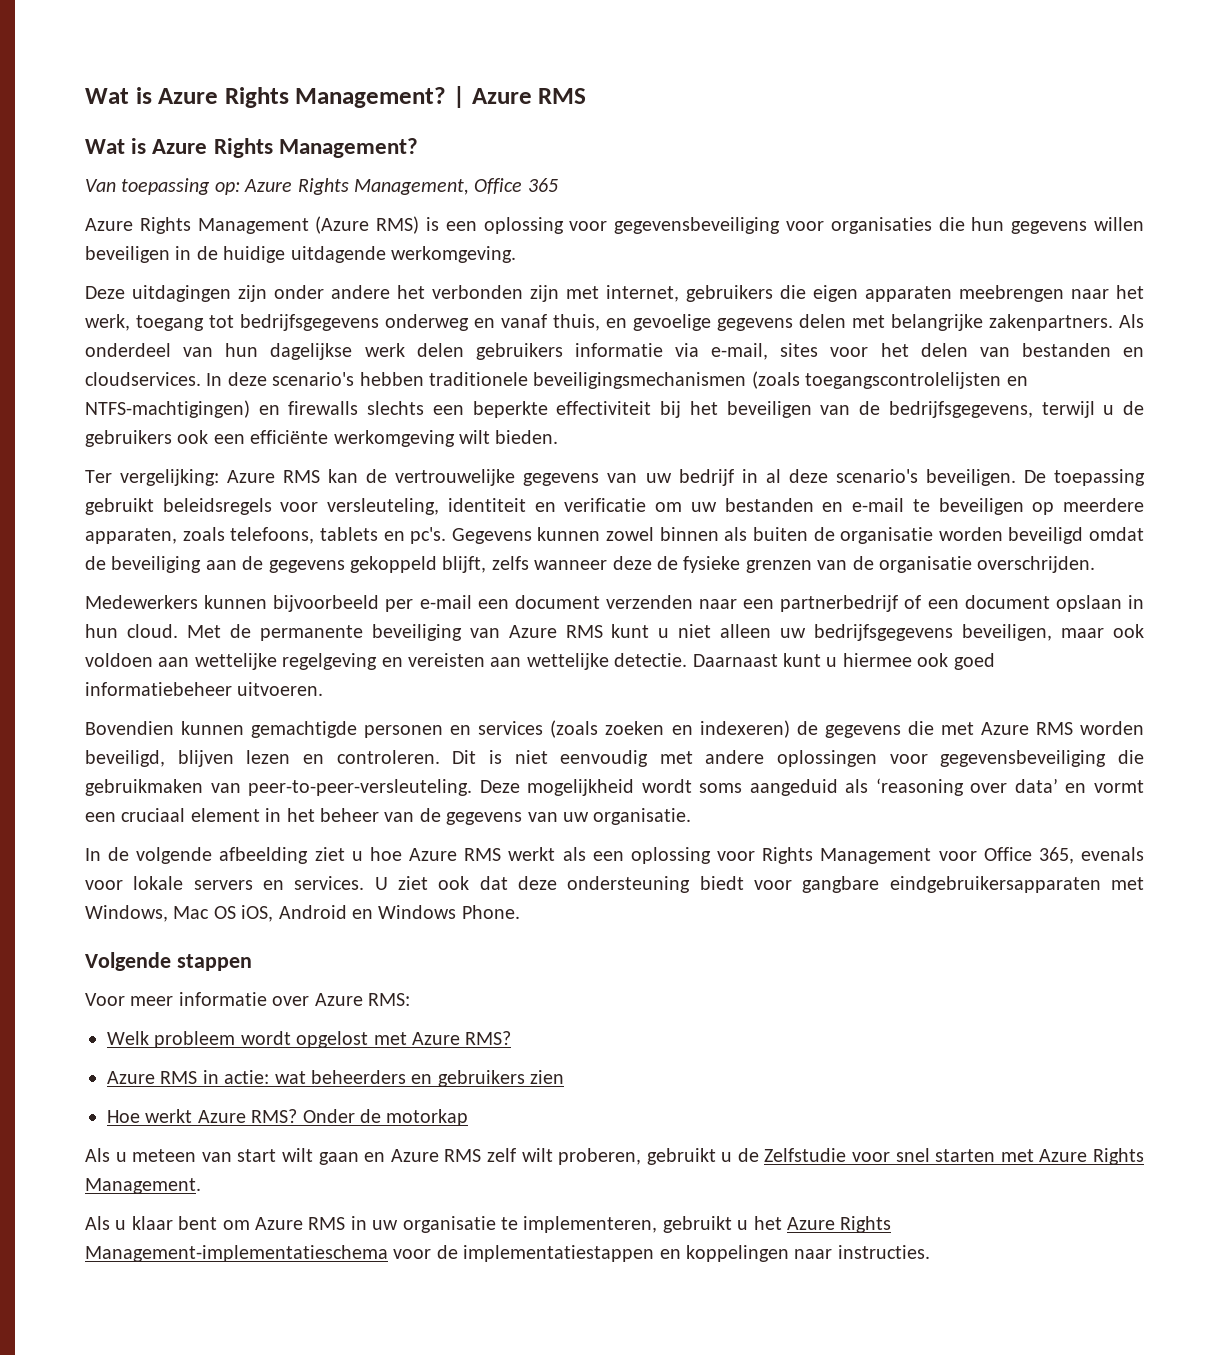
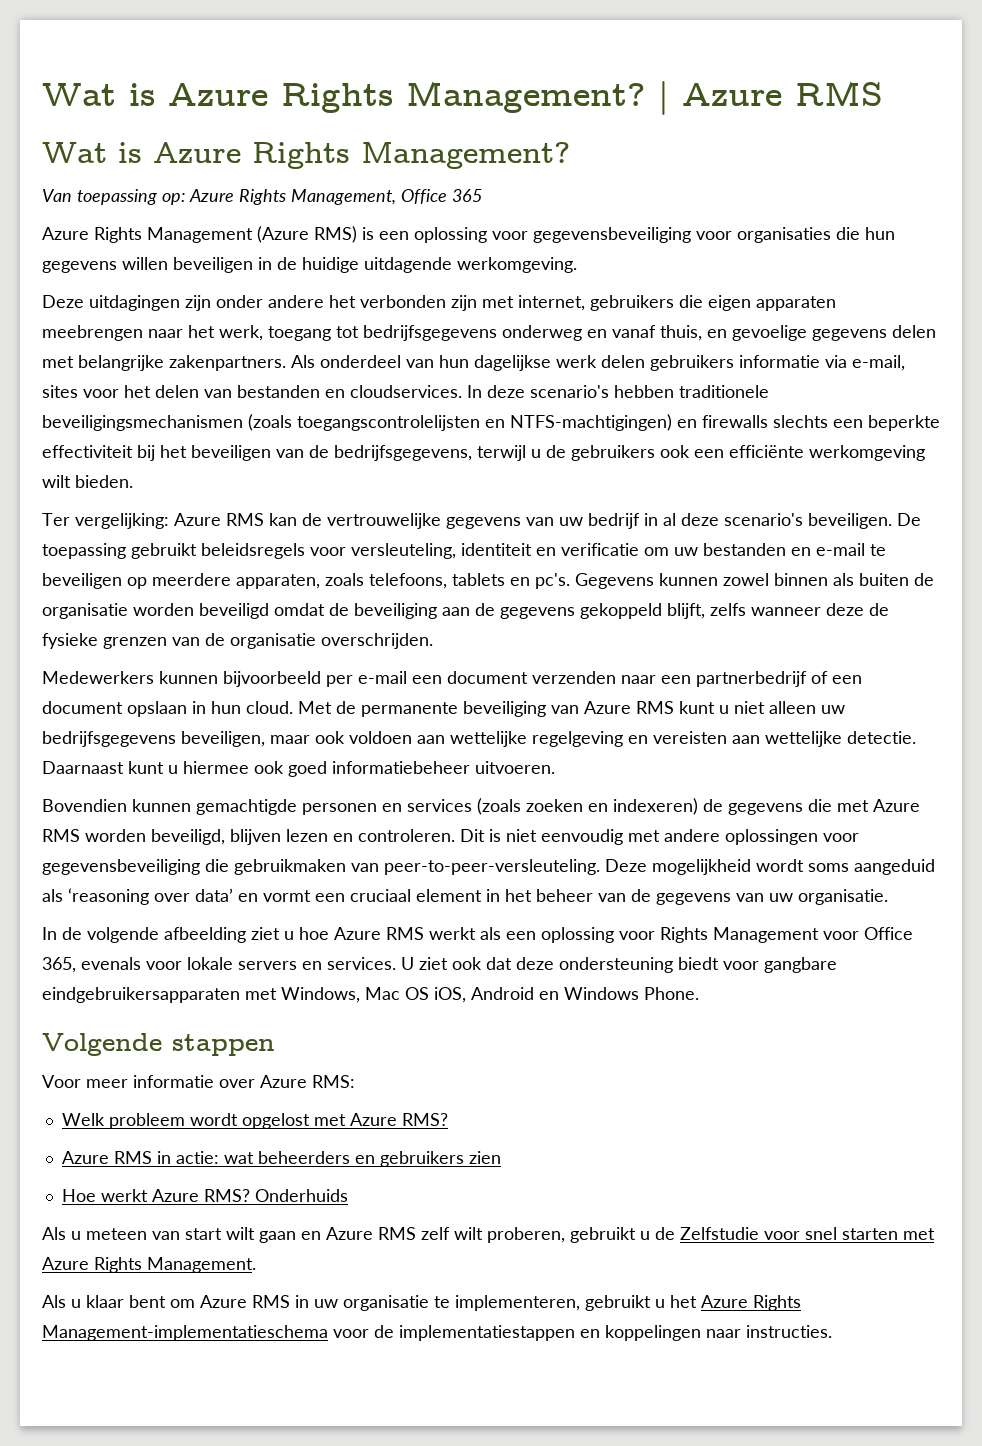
- Onder de motorkap
+ Onderhuids

